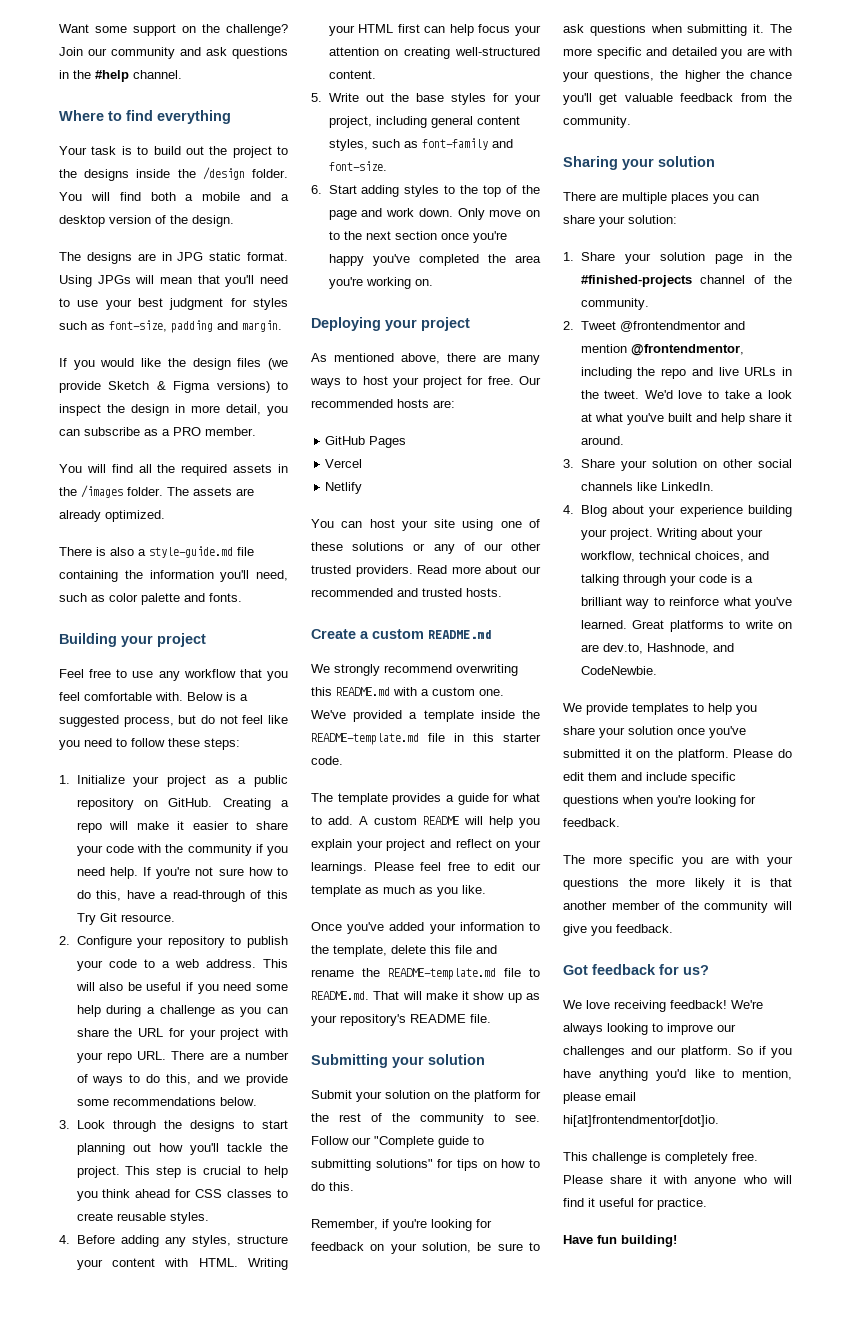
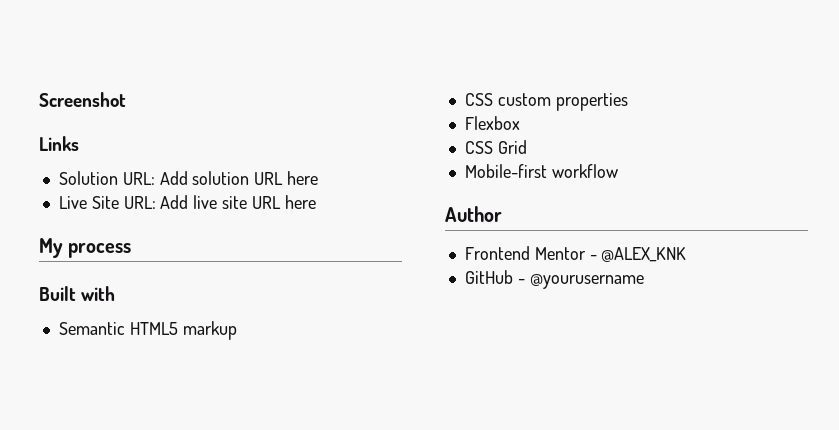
- Want some support on the challenge? Join our community and ask questions in the #help channel.
- Where to find everything
- Your task is to build out the project to the designs inside the /design folder. You will find both a mobile and a desktop version of the design.
- The designs are in JPG static format. Using JPGs will mean that you'll need to use your best judgment for styles such as font-size, padding and margin.
- If you would like the design files (we provide Sketch & Figma versions) to inspect the design in more detail, you can subscribe as a PRO member.
- You will find all the required assets in the /images folder. The assets are already optimized.
- There is also a style-guide.md file containing the information you'll need, such as color palette and fonts.
- Building your project
- Feel free to use any workflow that you feel comfortable with. Below is a suggested process, but do not feel like you need to follow these steps:
- 1. Initialize your project as a public repository on GitHub. Creating a repo will make it easier to share your code with the community if you need help. If you're not sure how to do this, have a read-through of this Try Git resource.
- 2. Configure your repository to publish your code to a web address. This will also be useful if you need some help during a challenge as you can share the URL for your project with your repo URL. There are a number of ways to do this, and we provide some recommendations below.
- 3. Look through the designs to start planning out how you'll tackle the project. This step is crucial to help you think ahead for CSS classes to create reusable styles.
- 4. Before adding any styles, structure your content with HTML. Writing your HTML first can help focus your attention on creating well-structured content.
- 5. Write out the base styles for your project, including general content styles, such as font-family and font-size.
- 6. Start adding styles to the top of the page and work down. Only move on to the next section once you're happy you've completed the area you're working on.
- Deploying your project
- As mentioned above, there are many ways to host your project for free. Our recommended hosts are:
- GitHub Pages
- Vercel
- Netlify
- You can host your site using one of these solutions or any of our other trusted providers. Read more about our recommended and trusted hosts.
- Create a custom README.md
- We strongly recommend overwriting this README.md with a custom one. We've provided a template inside the README-template.md file in this starter code.
- The template provides a guide for what to add. A custom README will help you explain your project and reflect on your learnings. Please feel free to edit our template as much as you like.
- Once you've added your information to the template, delete this file and rename the README-template.md file to README.md. That will make it show up as your repository's README file.
- Submitting your solution
- Submit your solution on the platform for the rest of the community to see. Follow our "Complete guide to submitting solutions" for tips on how to do this.
- Remember, if you're looking for feedback on your solution, be sure to ask questions when submitting it. The more specific and detailed you are with your questions, the higher the chance you'll get valuable feedback from the community.
- Sharing your solution
- There are multiple places you can share your solution:
- 1. Share your solution page in the #finished-projects channel of the community.
- 2. Tweet @frontendmentor and mention @frontendmentor, including the repo and live URLs in the tweet. We'd love to take a look at what you've built and help share it around.
- 3. Share your solution on other social channels like LinkedIn.
- 4. Blog about your experience building your project. Writing about your workflow, technical choices, and talking through your code is a brilliant way to reinforce what you've learned. Great platforms to write on are dev.to, Hashnode, and CodeNewbie.
- We provide templates to help you share your solution once you've submitted it on the platform. Please do edit them and include specific questions when you're looking for feedback.
- The more specific you are with your questions the more likely it is that another member of the community will give you feedback.
- Got feedback for us?
- We love receiving feedback! We're always looking to improve our challenges and our platform. So if you have anything you'd like to mention, please email hi[at]frontendmentor[dot]io.
- This challenge is completely free. Please share it with anyone who will find it useful for practice.
- Have fun building!
+ Screenshot
+ Links
+ Solution URL: Add solution URL here
+ Live Site URL: Add live site URL here
+ My process
+ Built with
+ Semantic HTML5 markup
+ CSS custom properties
+ Flexbox
+ CSS Grid
+ Mobile-first workflow
+ Author
+ Frontend Mentor - @ALEX_KNK
+ GitHub - @yourusername

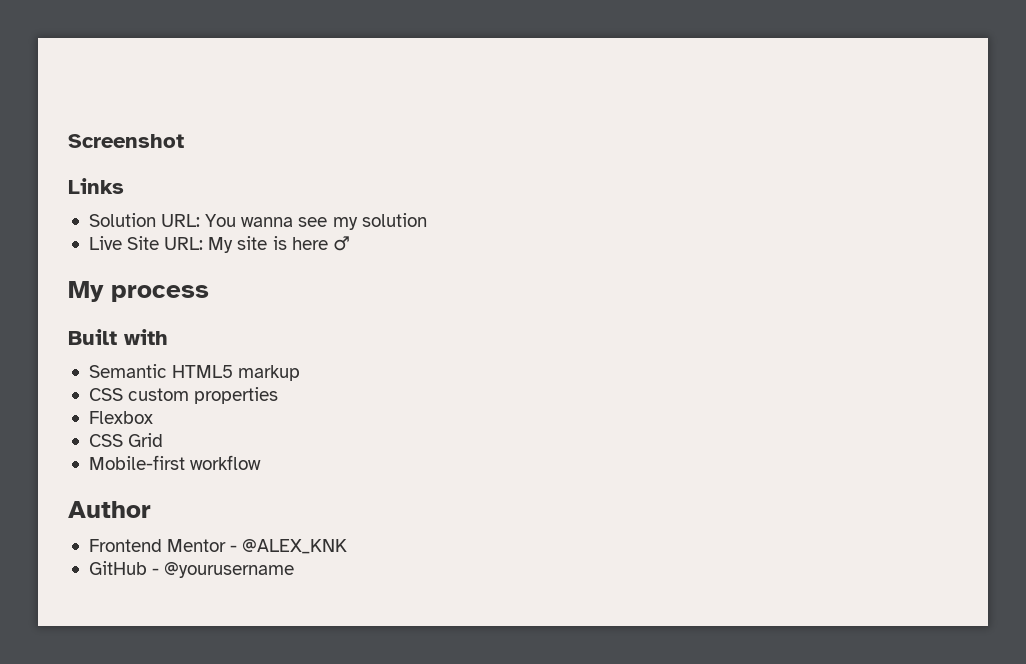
- Solution URL: Add solution URL here
+ Solution URL: You wanna see my solution
- Live Site URL: Add live site URL here
+ Live Site URL: My site is here ♂

